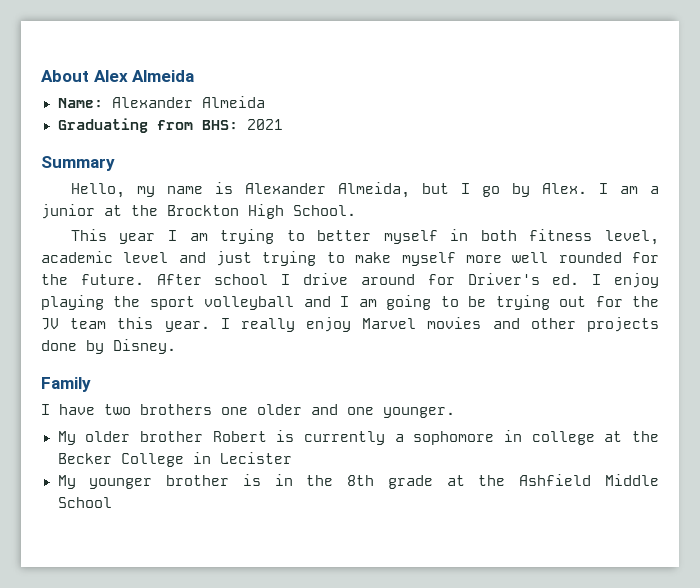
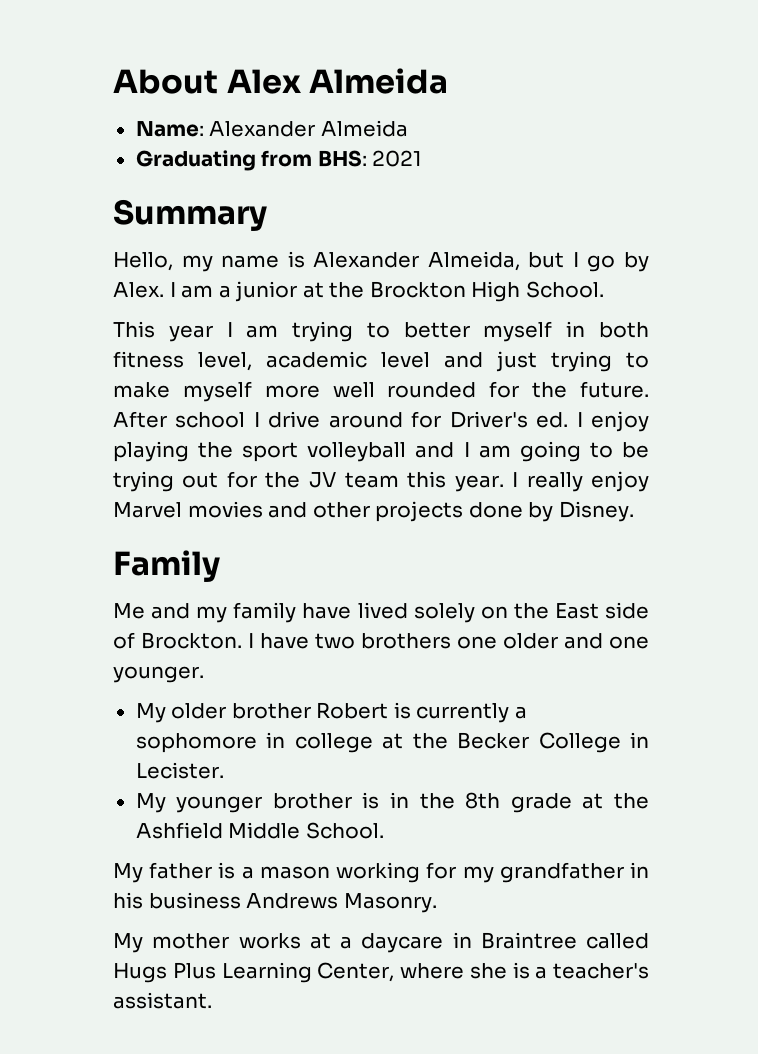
+ Me and my family have lived solely on the East side of Brockton.
- My older brother Robert is currently a sophomore in college at the Becker College in Lecister
+ My older brother Robert is currently a sophomore in college at the Becker College in Lecister.
- My younger brother is in the 8th grade at the Ashfield Middle School
+ My younger brother is in the 8th grade at the Ashfield Middle School.
+ My father is a mason working for my grandfather in his business Andrews Masonry.
+ My mother works at a daycare in Braintree called Hugs Plus Learning Center, where she is a teacher's assistant.

